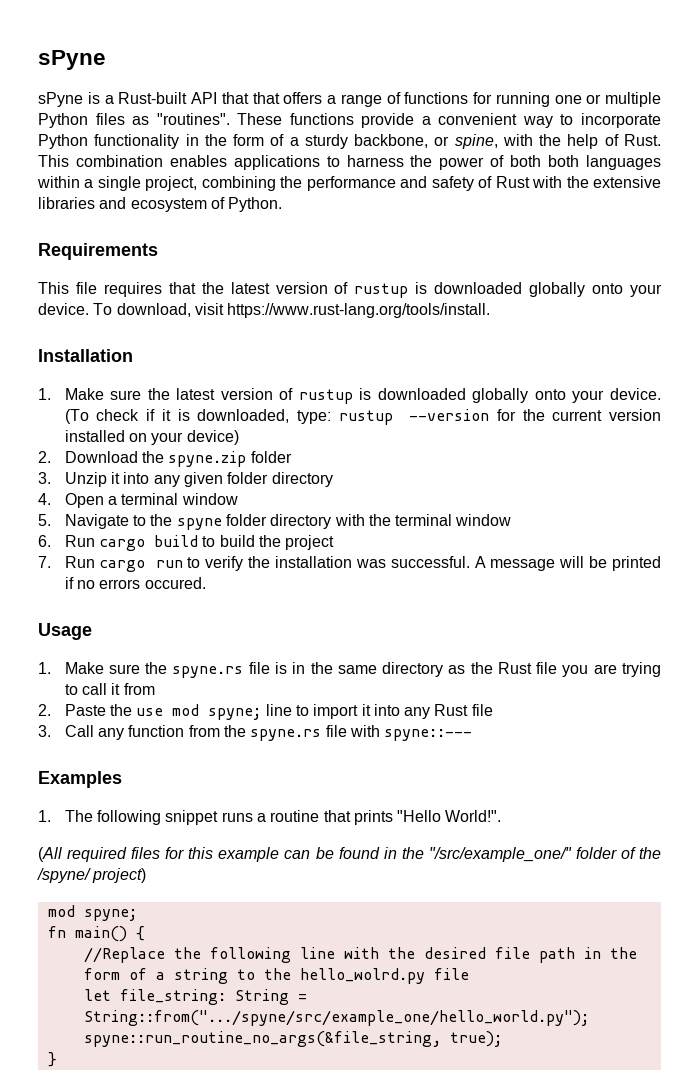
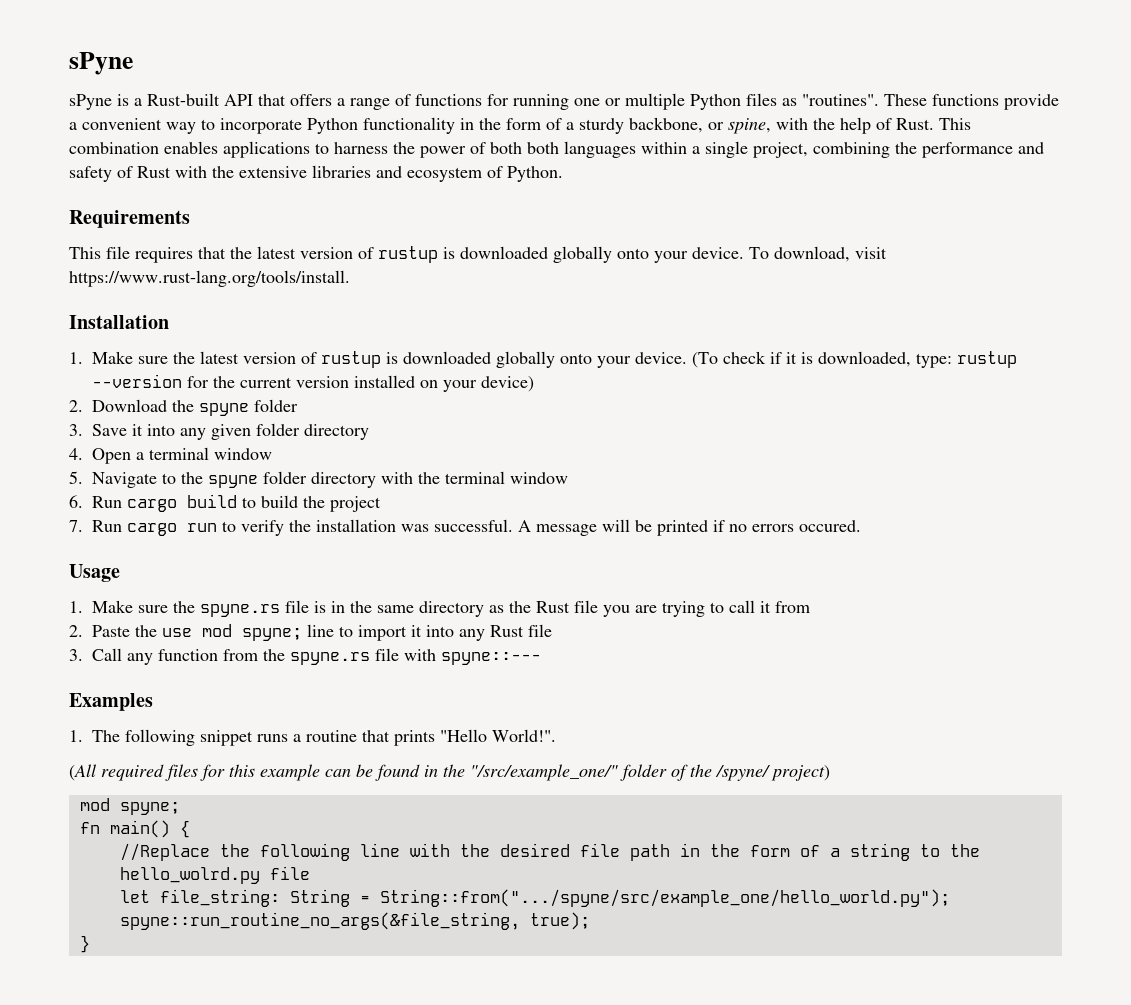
- sPyne is a Rust-built API that that offers a range of functions for running one or multiple Python files as "routines".
+ sPyne is a Rust-built API that offers a range of functions for running one or multiple Python files as "routines".
- 2. Download the spyne.zip folder
+ 2. Download the spyne folder
- 3. Unzip it into any given folder directory
+ 3. Save it into any given folder directory

